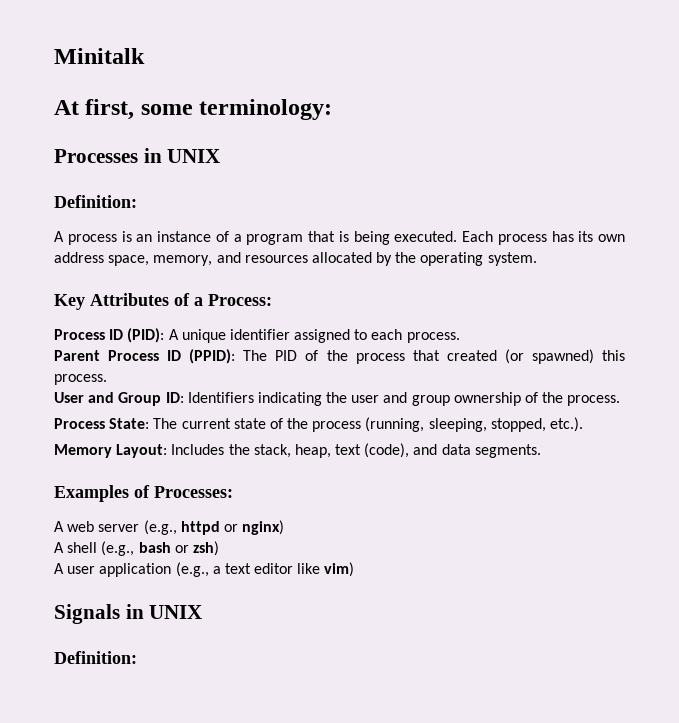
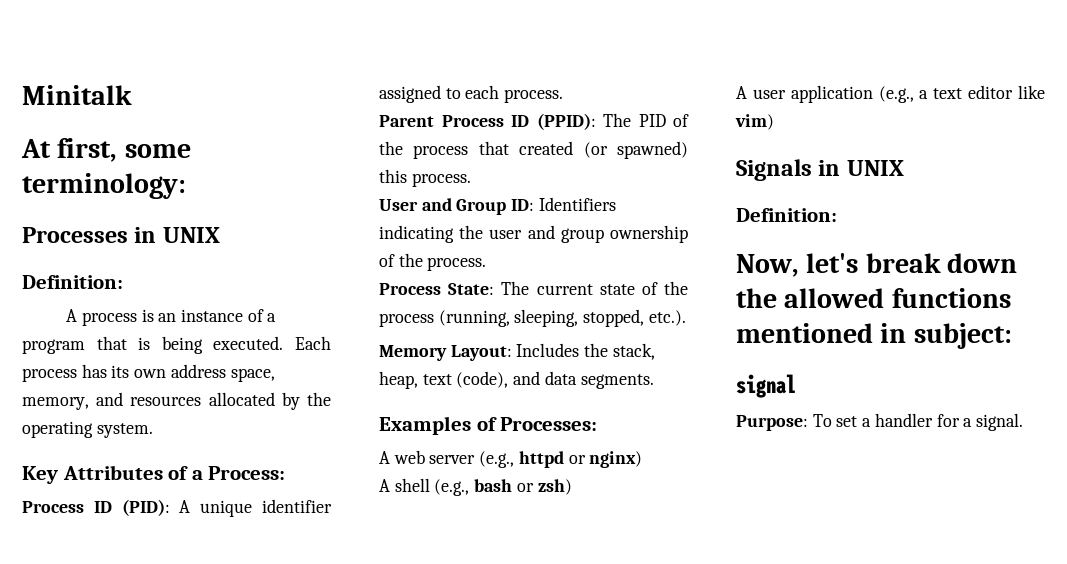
+ Now, let's break down the allowed functions mentioned in subject:
+ signal
+ Purpose: To set a handler for a signal.

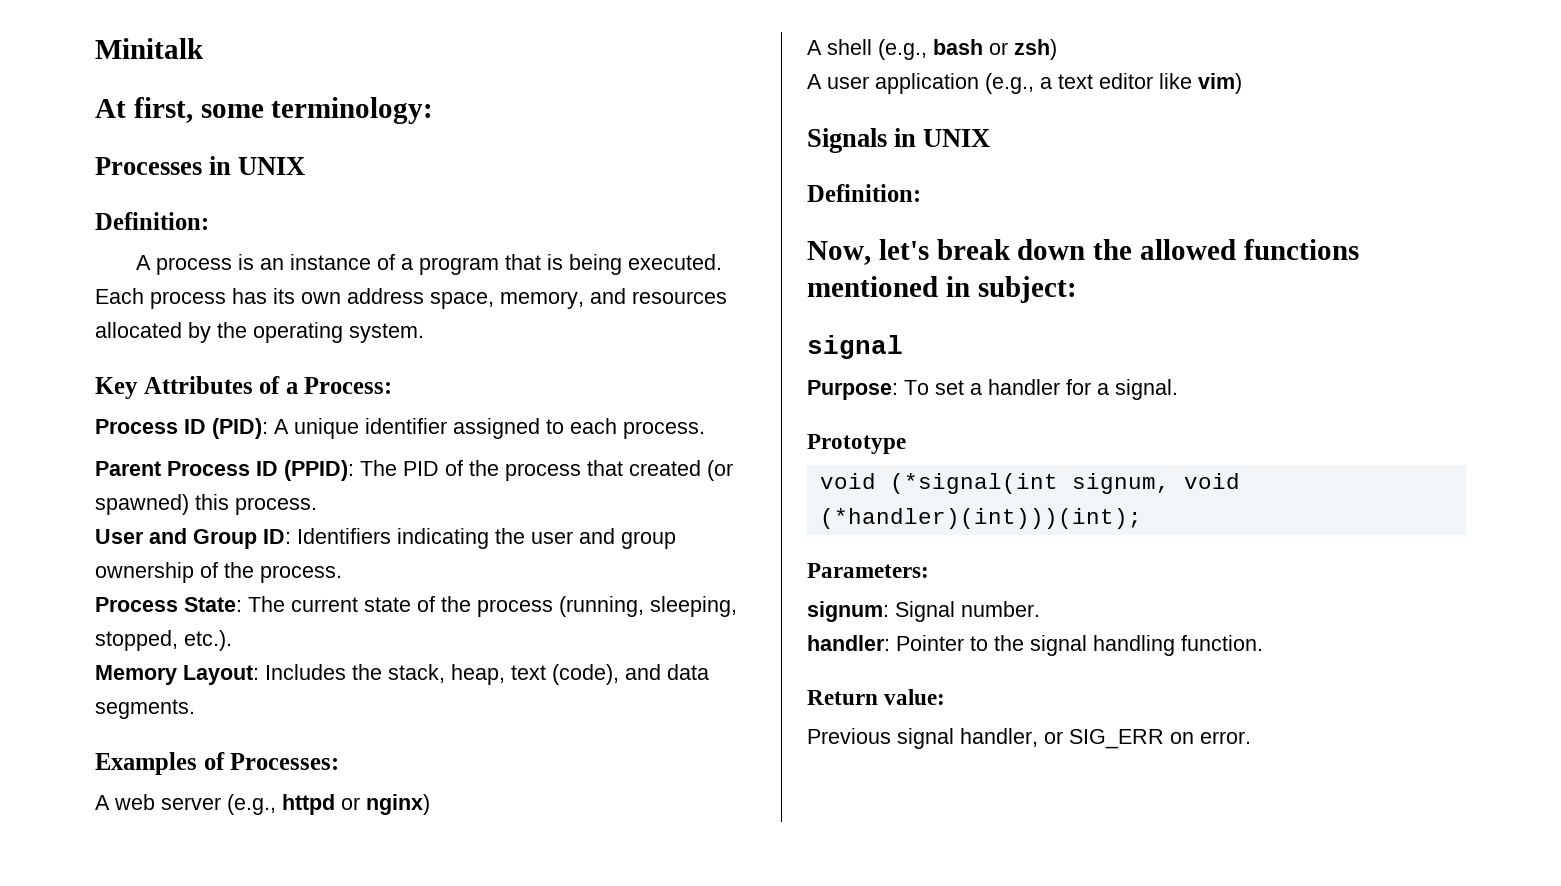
+ Prototype
+ void (*signal(int signum, void (*handler)(int)))(int);
+ Parameters:
+ signum: Signal number.
+ handler: Pointer to the signal handling function.
+ Return value:
+ Previous signal handler, or SIG_ERR on error.

